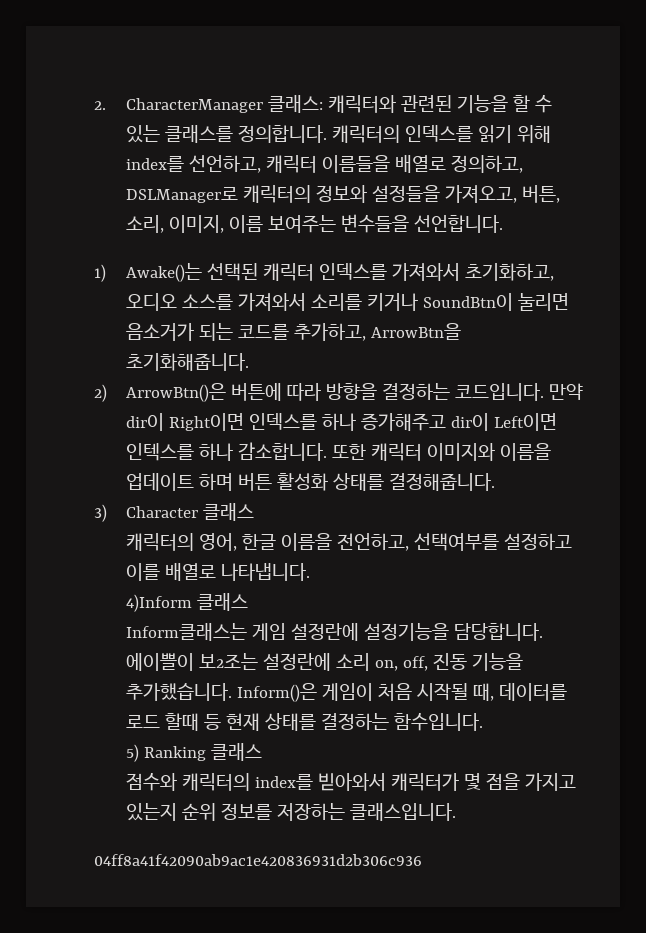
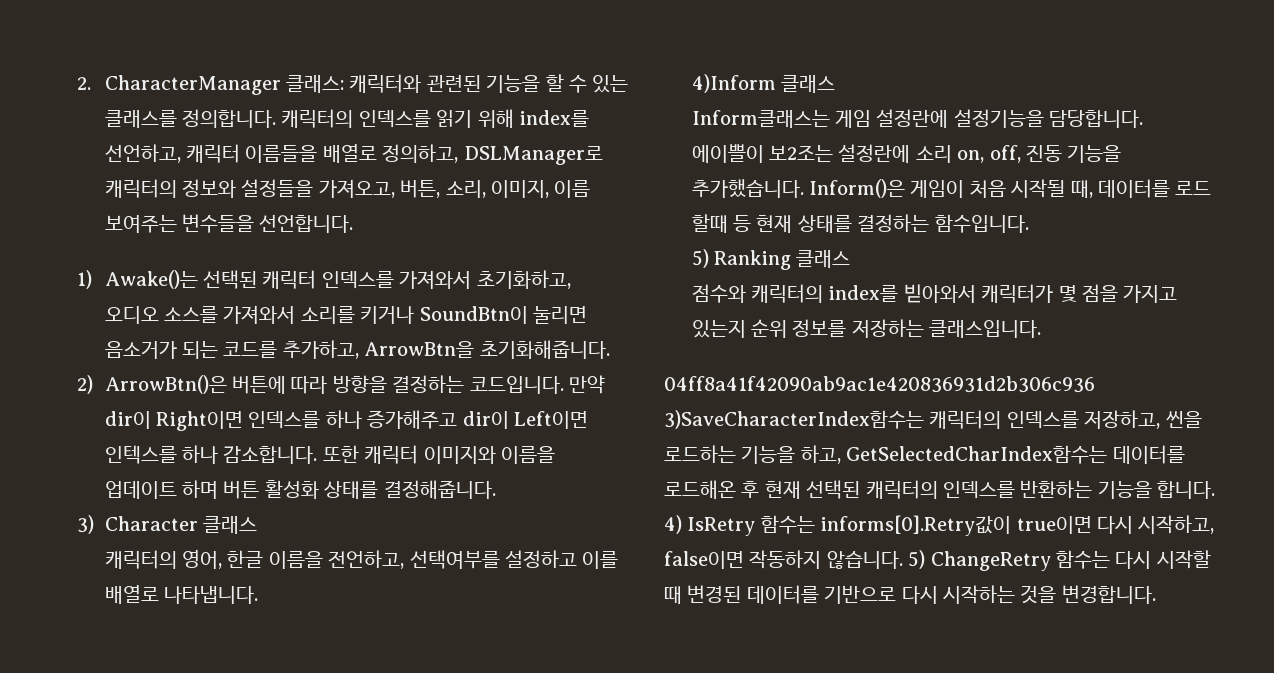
- 04ff8a41f42090ab9ac1e420836931d2b306c936
+ 04ff8a41f42090ab9ac1e420836931d2b306c936 3)SaveCharacterIndex함수는 캐릭터의 인덱스를 저장하고, 씬을 로드하는 기능을 하고, GetSelectedCharIndex함수는 데이터를 로드해온 후 현재 선택된 캐릭터의 인덱스를 반환하는 기능을 합니다. 4) IsRetry 함수는 informs[0].Retry값이 true이면 다시 시작하고, false이면 작동하지 않습니다. 5) ChangeRetry 함수는 다시 시작할 때 변경된 데이터를 기반으로 다시 시작하는 것을 변경합니다.

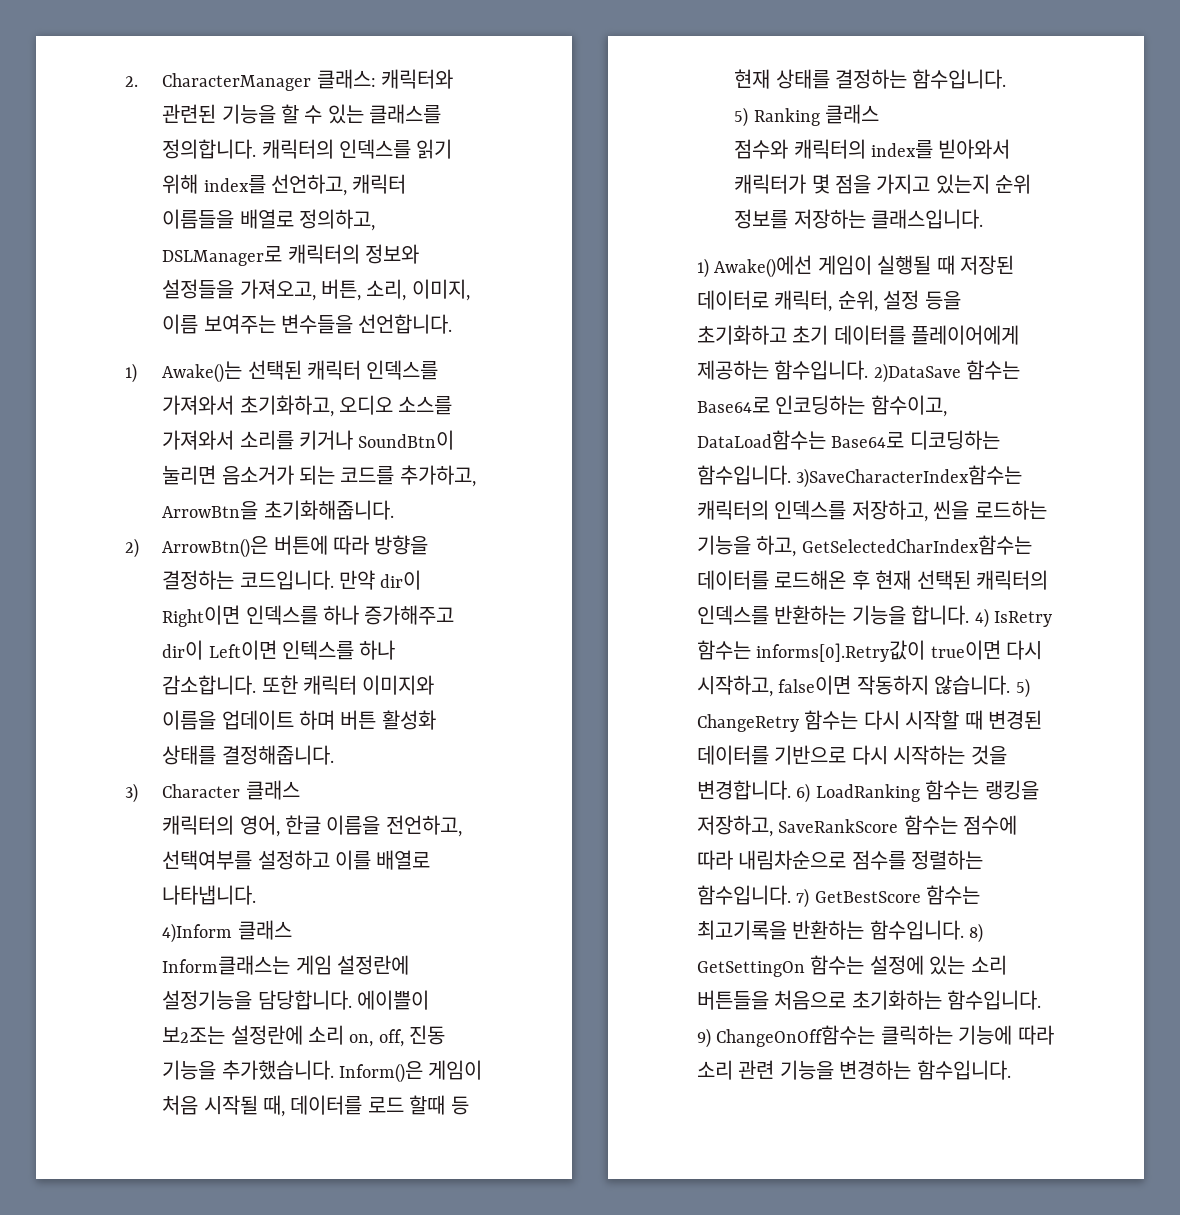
- 04ff8a41f42090ab9ac1e420836931d2b306c936 3)SaveCharacterIndex함수는 캐릭터의 인덱스를 저장하고, 씬을 로드하는 기능을 하고, GetSelectedCharIndex함수는 데이터를 로드해온 후 현재 선택된 캐릭터의 인덱스를 반환하는 기능을 합니다.
+ 1) Awake()에선 게임이 실행될 때 저장된 데이터로 캐릭터, 순위, 설정 등을 초기화하고 초기 데이터를 플레이어에게 제공하는 함수입니다. 2)DataSave 함수는 Base64로 인코딩하는 함수이고, DataLoad함수는 Base64로 디코딩하는 함수입니다. 3)SaveCharacterIndex함수는 캐릭터의 인덱스를 저장하고, 씬을 로드하는 기능을 하고, GetSelectedCharIndex함수는 데이터를 로드해온 후 현재 선택된 캐릭터의 인덱스를 반환하는 기능을 합니다.
+ 6) LoadRanking 함수는 랭킹을 저장하고, SaveRankScore 함수는 점수에 따라 내림차순으로 점수를 정렬하는 함수입니다. 7) GetBestScore 함수는 최고기록을 반환하는 함수입니다. 8) GetSettingOn 함수는 설정에 있는 소리 버튼들을 처음으로 초기화하는 함수입니다. 9) ChangeOnOff함수는 클릭하는 기능에 따라 소리 관련 기능을 변경하는 함수입니다.

